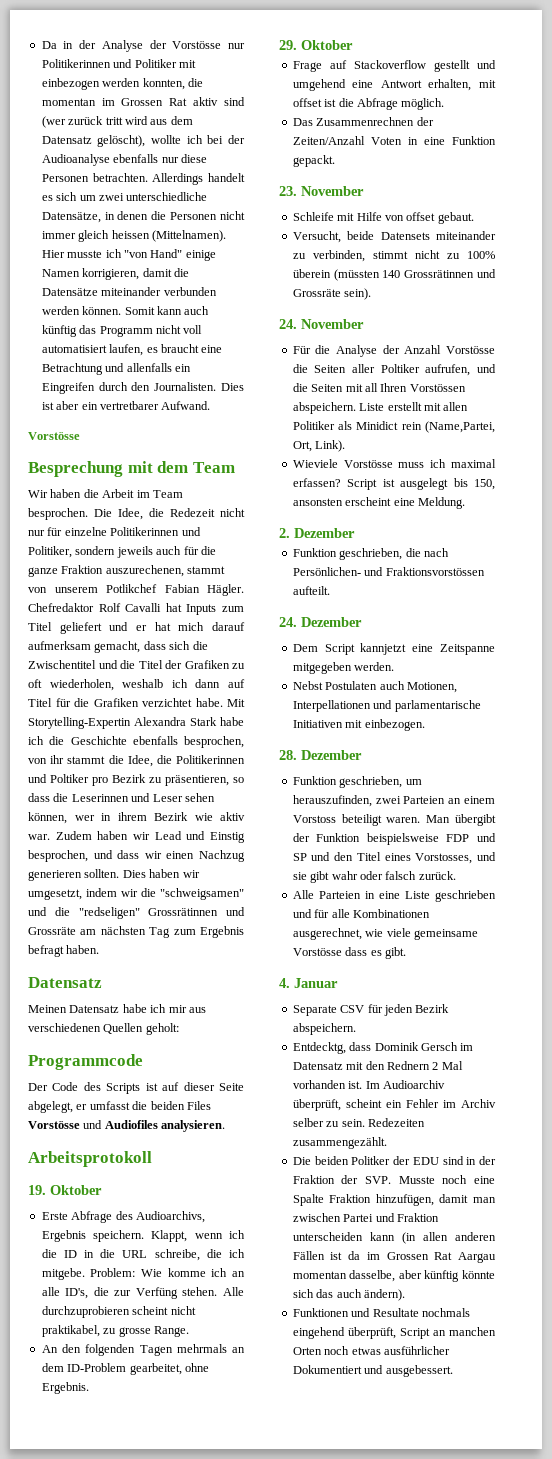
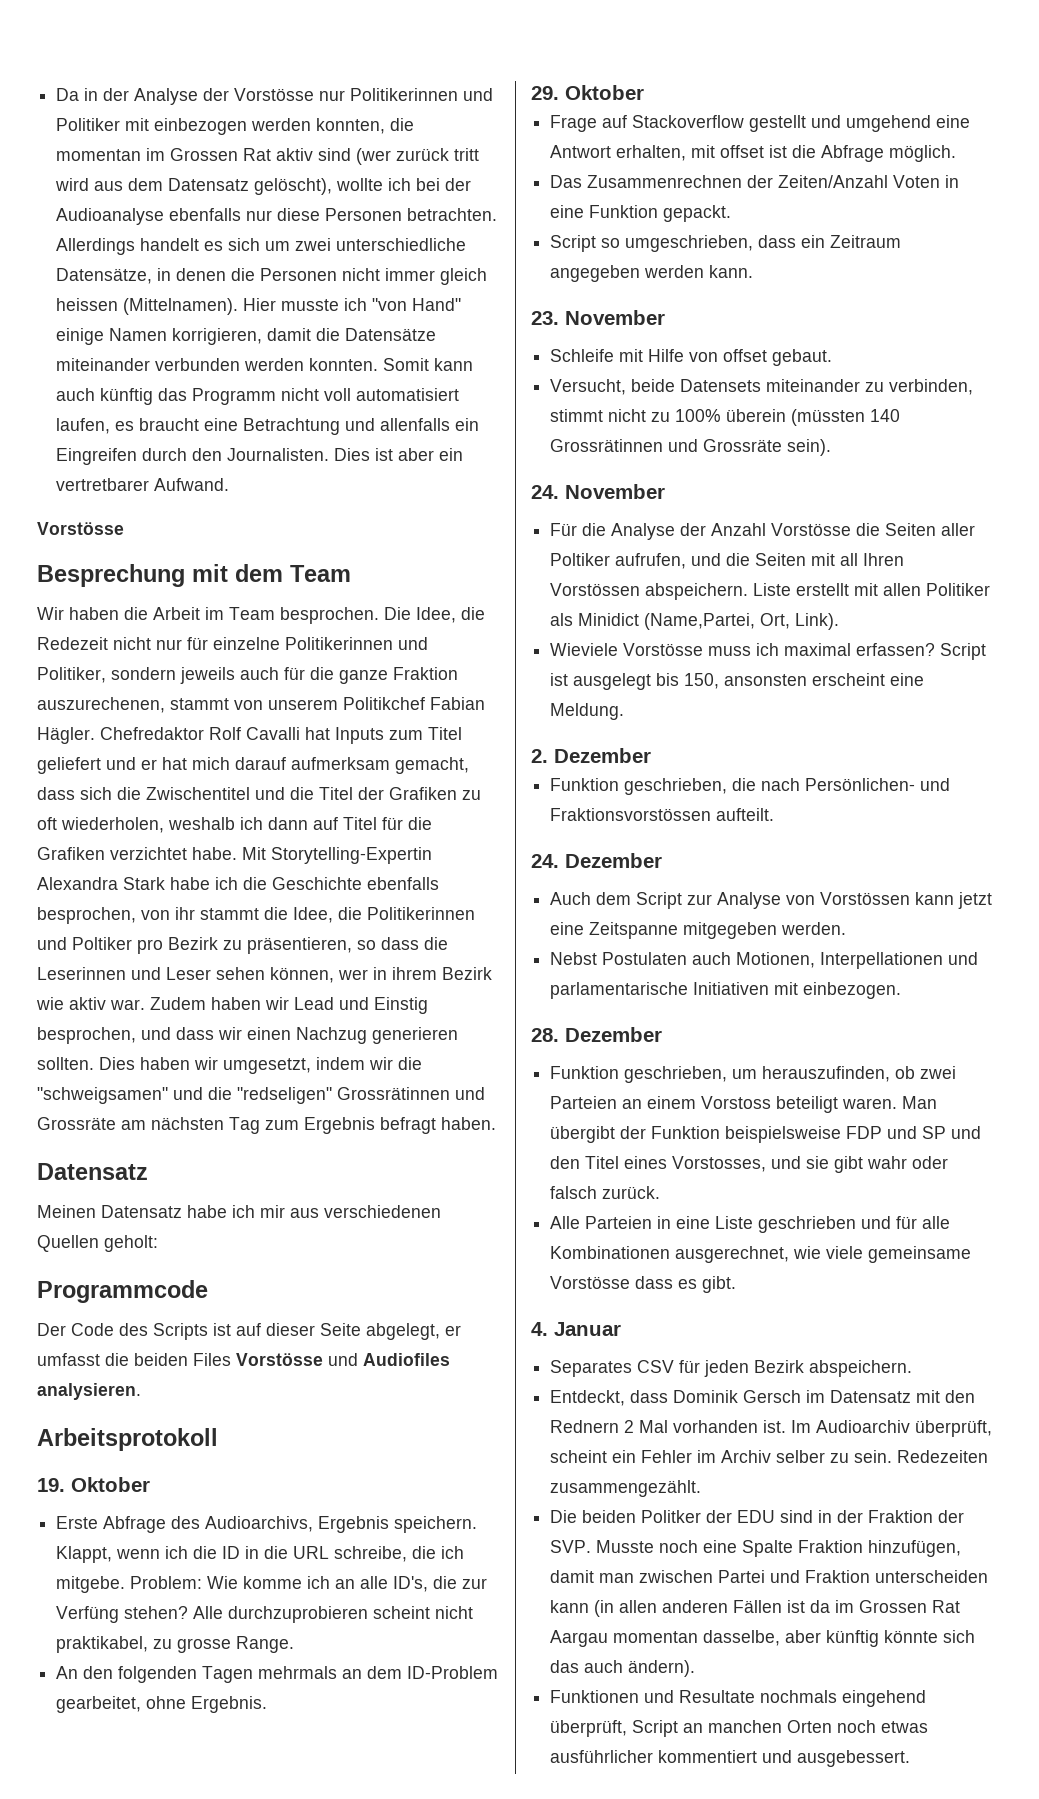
- Hier musste ich "von Hand" einige Namen korrigieren, damit die Datensätze miteinander verbunden werden können.
+ Hier musste ich "von Hand" einige Namen korrigieren, damit die Datensätze miteinander verbunden werden konnten.
- Die Idee, die Redezeit nicht nur für einzelne Politikerinnen und Politiker, sondern jeweils auch für die ganze Fraktion auszurechenen, stammt von unserem Potlikchef Fabian Hägler.
+ Die Idee, die Redezeit nicht nur für einzelne Politikerinnen und Politiker, sondern jeweils auch für die ganze Fraktion auszurechenen, stammt von unserem Politikchef Fabian Hägler.
- Problem: Wie komme ich an alle ID's, die zur Verfüng stehen.
+ Problem: Wie komme ich an alle ID's, die zur Verfüng stehen?
+ Script so umgeschrieben, dass ein Zeitraum angegeben werden kann.
- Liste erstellt mit allen Politiker als Minidict rein (Name,Partei, Ort, Link).
+ Liste erstellt mit allen Politiker als Minidict (Name,Partei, Ort, Link).
- Dem Script kannjetzt eine Zeitspanne mitgegeben werden.
+ Auch dem Script zur Analyse von Vorstössen kann jetzt eine Zeitspanne mitgegeben werden.
- Funktion geschrieben, um herauszufinden, zwei Parteien an einem Vorstoss beteiligt waren.
+ Funktion geschrieben, um herauszufinden, ob zwei Parteien an einem Vorstoss beteiligt waren.
- Separate CSV für jeden Bezirk abspeichern.
+ Separates CSV für jeden Bezirk abspeichern.
- Entdecktg, dass Dominik Gersch im Datensatz mit den Rednern 2 Mal vorhanden ist.
+ Entdeckt, dass Dominik Gersch im Datensatz mit den Rednern 2 Mal vorhanden ist.
- Funktionen und Resultate nochmals eingehend überprüft, Script an manchen Orten noch etwas ausführlicher Dokumentiert und ausgebessert.
+ Funktionen und Resultate nochmals eingehend überprüft, Script an manchen Orten noch etwas ausführlicher kommentiert und ausgebessert.

